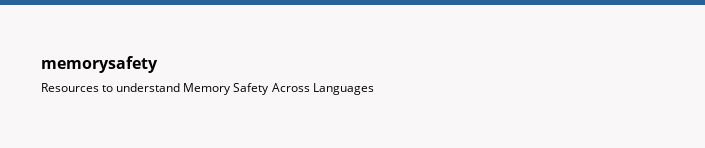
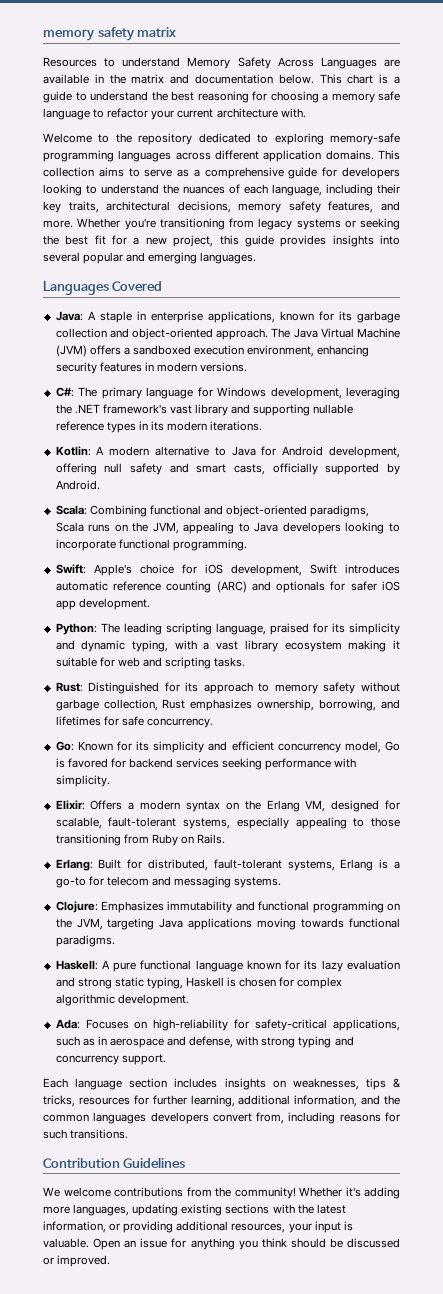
- memorysafety
+ memory safety matrix
- Resources to understand Memory Safety Across Languages
+ Resources to understand Memory Safety Across Languages are available in the matrix and documentation below. This chart is a guide to understand the best reasoning for choosing a memory safe language to refactor your current architecture with.
+ Welcome to the repository dedicated to exploring memory-safe programming languages across different application domains. This collection aims to serve as a comprehensive guide for developers looking to understand the nuances of each language, including their key traits, architectural decisions, memory safety features, and more. Whether you're transitioning from legacy systems or seeking the best fit for a new project, this guide provides insights into several popular and emerging languages.
+ Languages Covered
+ Java: A staple in enterprise applications, known for its garbage collection and object-oriented approach. The Java Virtual Machine (JVM) offers a sandboxed execution environment, enhancing security features in modern versions.
+ C#: The primary language for Windows development, leveraging the .NET framework's vast library and supporting nullable reference types in its modern iterations.
+ Kotlin: A modern alternative to Java for Android development, offering null safety and smart casts, officially supported by Android.
+ Scala: Combining functional and object-oriented paradigms, Scala runs on the JVM, appealing to Java developers looking to incorporate functional programming.
+ Swift: Apple's choice for iOS development, Swift introduces automatic reference counting (ARC) and optionals for safer iOS app development.
+ Python: The leading scripting language, praised for its simplicity and dynamic typing, with a vast library ecosystem making it suitable for web and scripting tasks.
+ Rust: Distinguished for its approach to memory safety without garbage collection, Rust emphasizes ownership, borrowing, and lifetimes for safe concurrency.
+ Go: Known for its simplicity and efficient concurrency model, Go is favored for backend services seeking performance with simplicity.
+ Elixir: Offers a modern syntax on the Erlang VM, designed for scalable, fault-tolerant systems, especially appealing to those transitioning from Ruby on Rails.
+ Erlang: Built for distributed, fault-tolerant systems, Erlang is a go-to for telecom and messaging systems.
+ Clojure: Emphasizes immutability and functional programming on the JVM, targeting Java applications moving towards functional paradigms.
+ Haskell: A pure functional language known for its lazy evaluation and strong static typing, Haskell is chosen for complex algorithmic development.
+ Ada: Focuses on high-reliability for safety-critical applications, such as in aerospace and defense, with strong typing and concurrency support.
+ Each language section includes insights on weaknesses, tips & tricks, resources for further learning, additional information, and the common languages developers convert from, including reasons for such transitions.
+ Contribution Guidelines
+ We welcome contributions from the community! Whether it's adding more languages, updating existing sections with the latest information, or providing additional resources, your input is valuable. Open an issue for anything you think should be discussed or improved.

